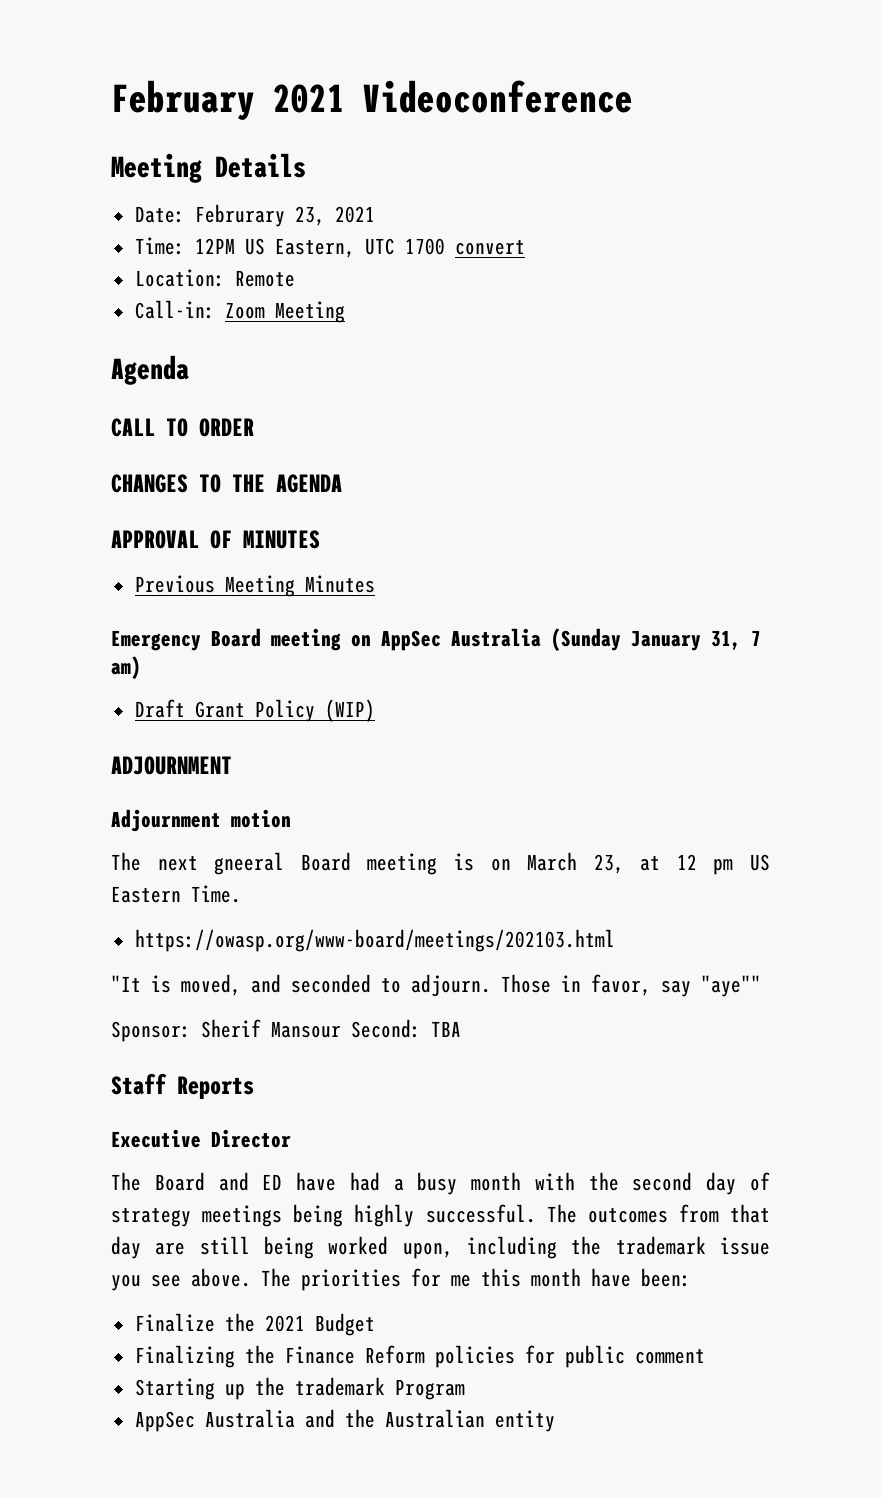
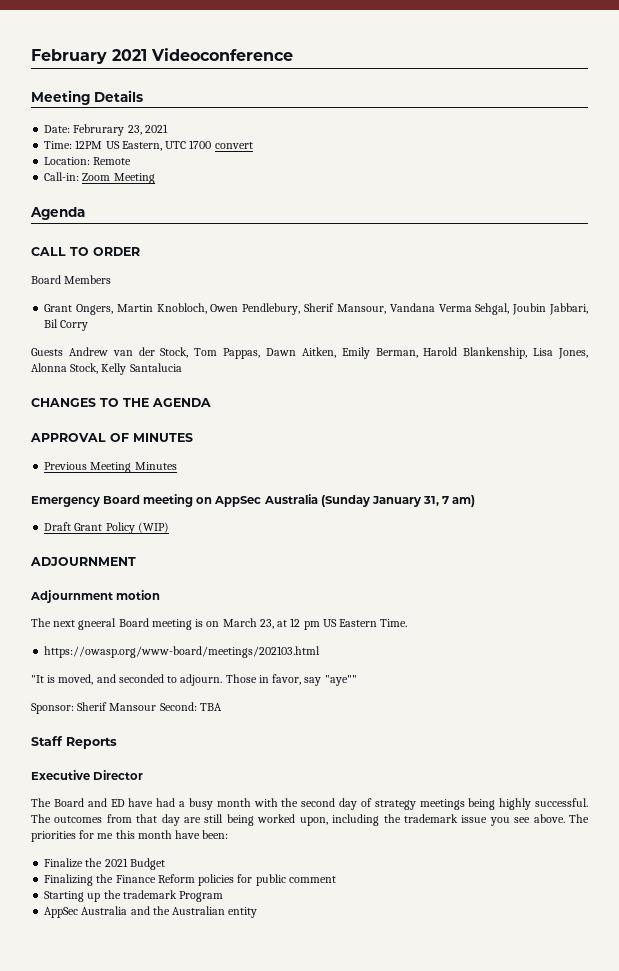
+ Board Members
+ Grant Ongers, Martin Knobloch, Owen Pendlebury, Sherif Mansour, Vandana Verma Sehgal, Joubin Jabbari, Bil Corry
+ Guests Andrew van der Stock, Tom Pappas, Dawn Aitken, Emily Berman, Harold Blankenship, Lisa Jones, Alonna Stock, Kelly Santalucia

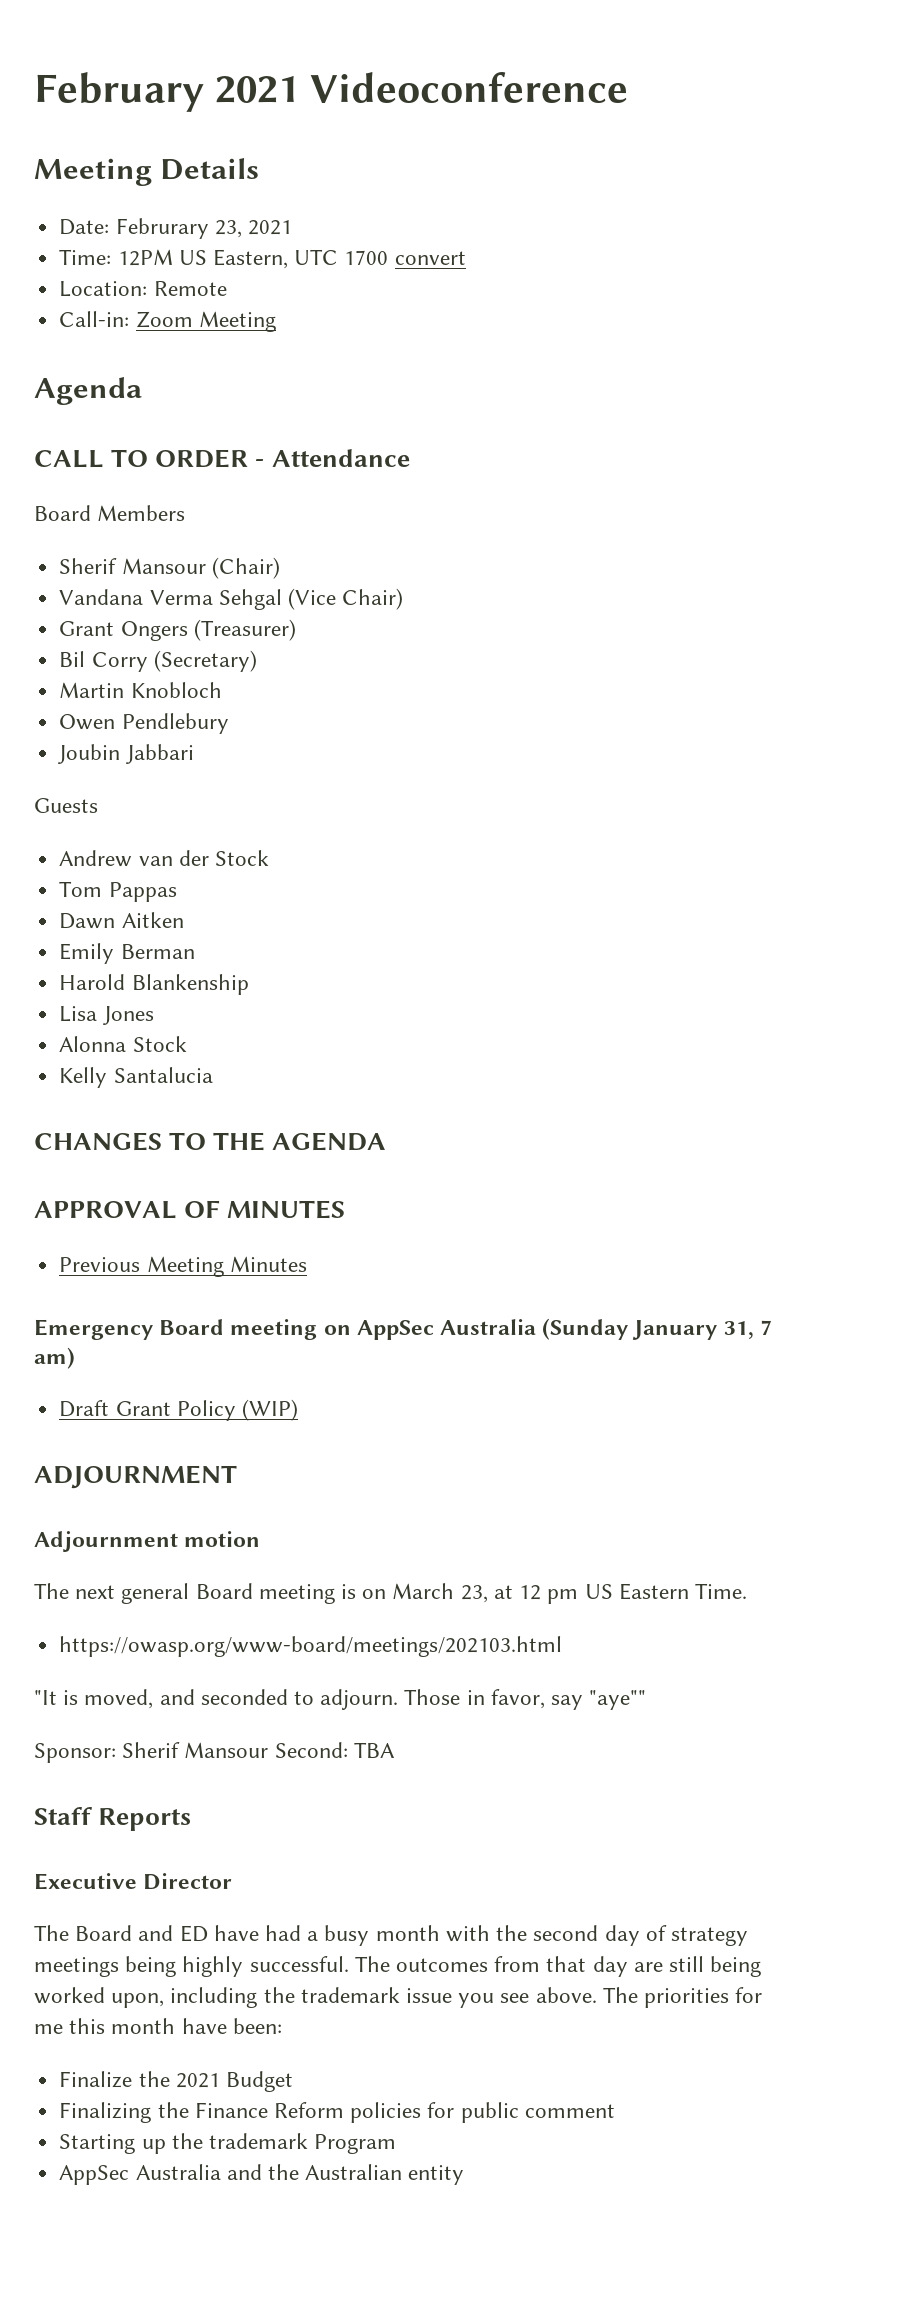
- CALL TO ORDER
+ CALL TO ORDER - Attendance
- Grant Ongers, Martin Knobloch, Owen Pendlebury, Sherif Mansour, Vandana Verma Sehgal, Joubin Jabbari, Bil Corry
+ Sherif Mansour (Chair)
+ Vandana Verma Sehgal (Vice Chair)
+ Grant Ongers (Treasurer)
+ Bil Corry (Secretary)
+ Martin Knobloch
+ Owen Pendlebury
+ Joubin Jabbari
- Guests Andrew van der Stock, Tom Pappas, Dawn Aitken, Emily Berman, Harold Blankenship, Lisa Jones, Alonna Stock, Kelly Santalucia
+ Guests
+ Andrew van der Stock
+ Tom Pappas
+ Dawn Aitken
+ Emily Berman
+ Harold Blankenship
+ Lisa Jones
+ Alonna Stock
+ Kelly Santalucia
- The next gneeral Board meeting is on March 23, at 12 pm US Eastern Time.
+ The next general Board meeting is on March 23, at 12 pm US Eastern Time.

